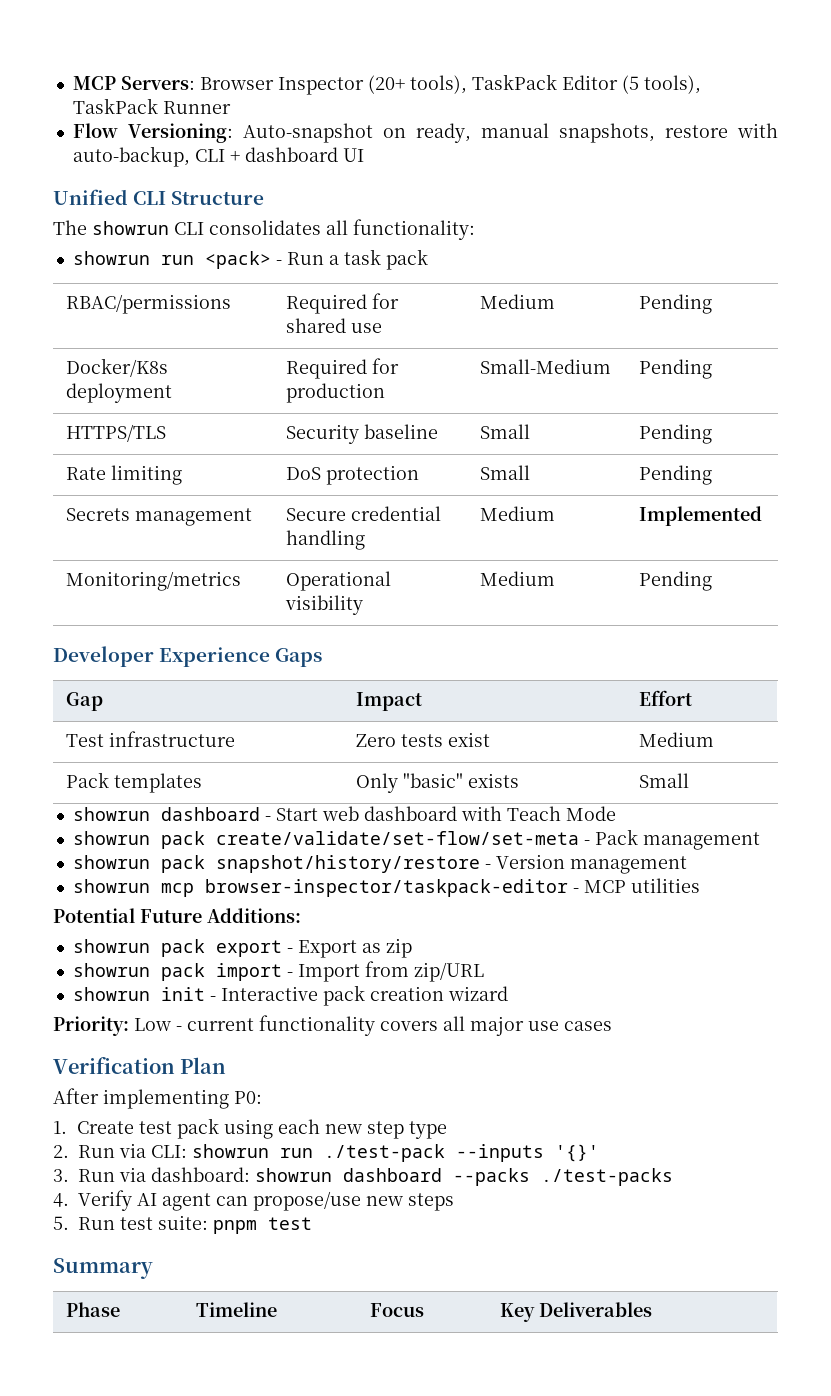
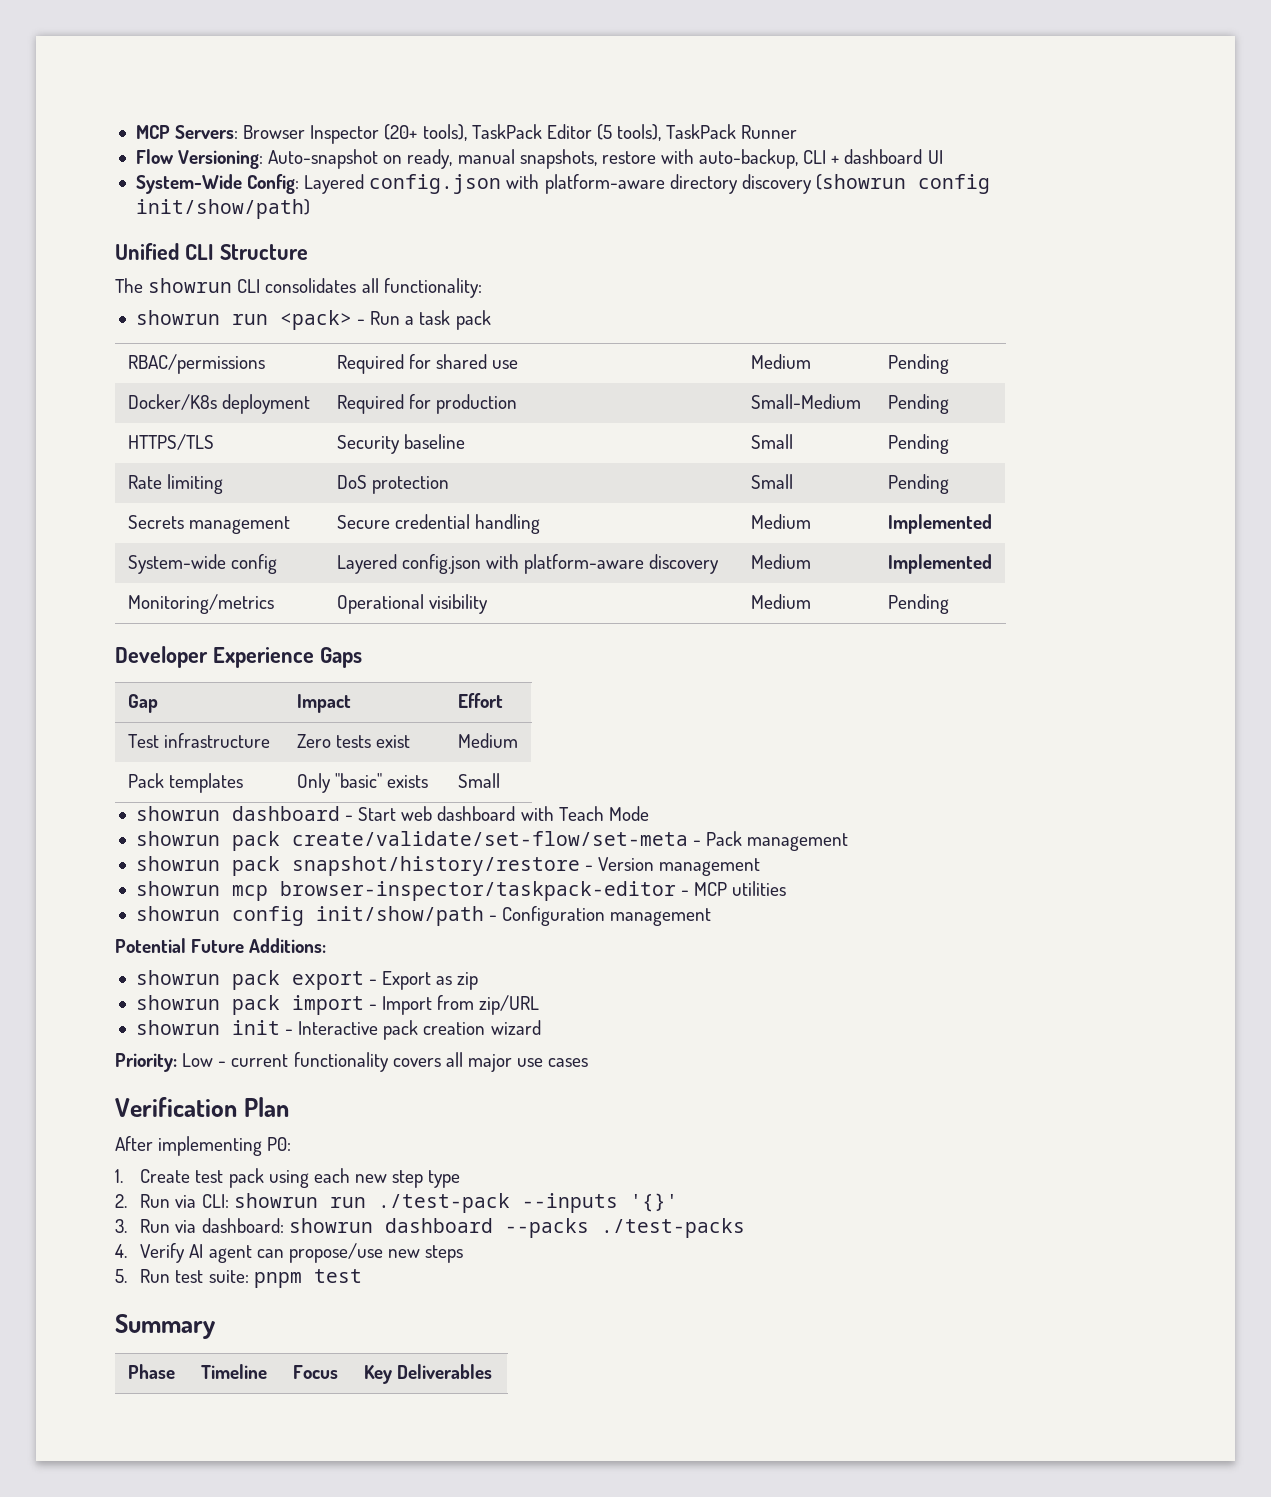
+ System-Wide Config: Layered config.json with platform-aware directory discovery (showrun config init/show/path)
+ System-wide config | Layered config.json with platform-aware discovery | Medium | Implemented
+ showrun config init/show/path - Configuration management

